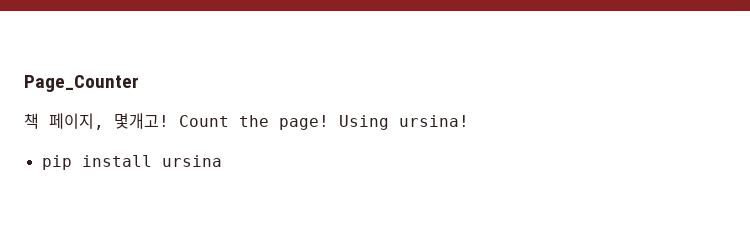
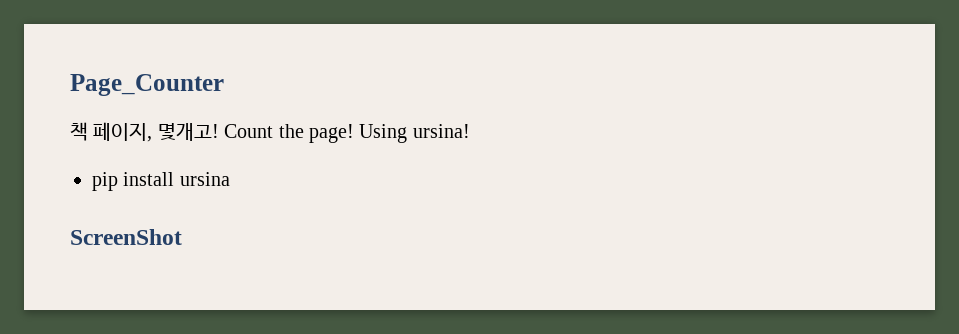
+ ScreenShot

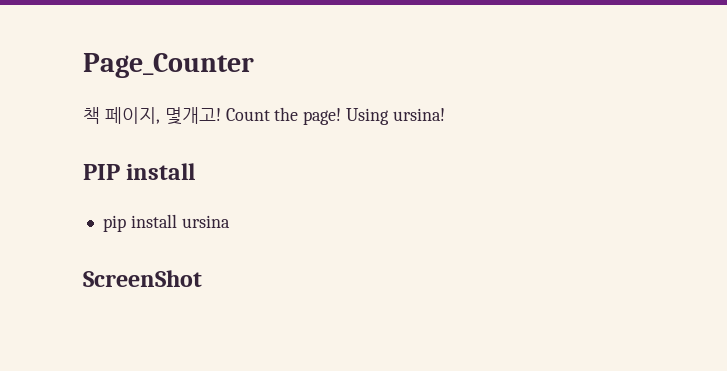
+ PIP install

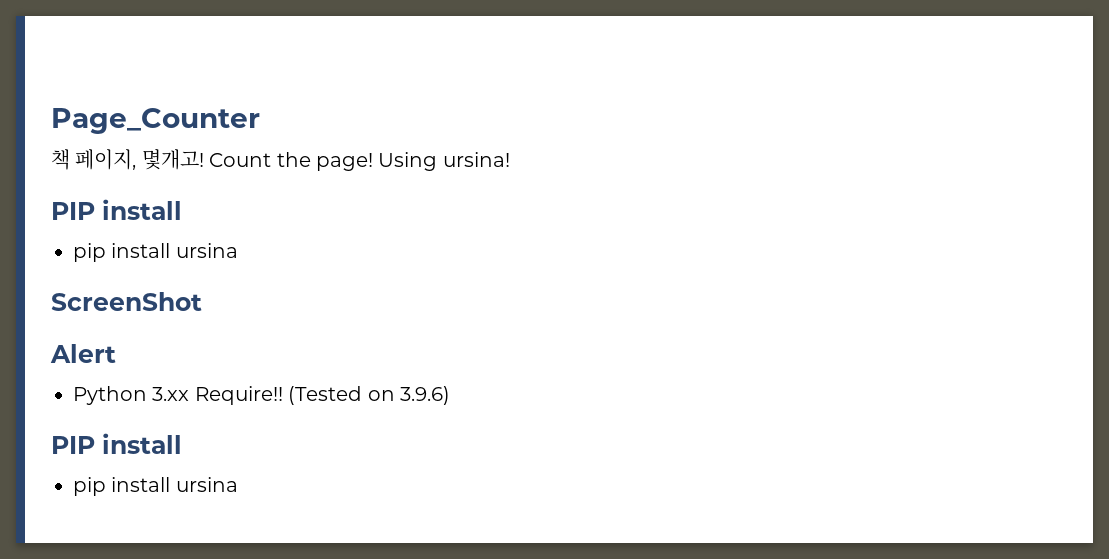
+ Alert
+ Python 3.xx Require!! (Tested on 3.9.6)
+ PIP install
+ pip install ursina

